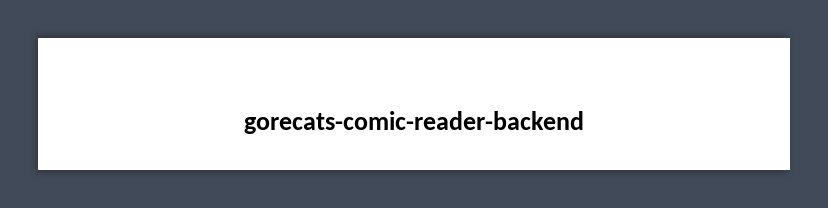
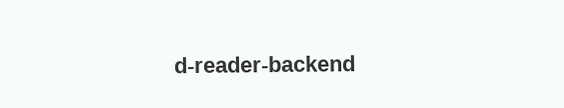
- gorecats-comic-reader-backend
+ d-reader-backend

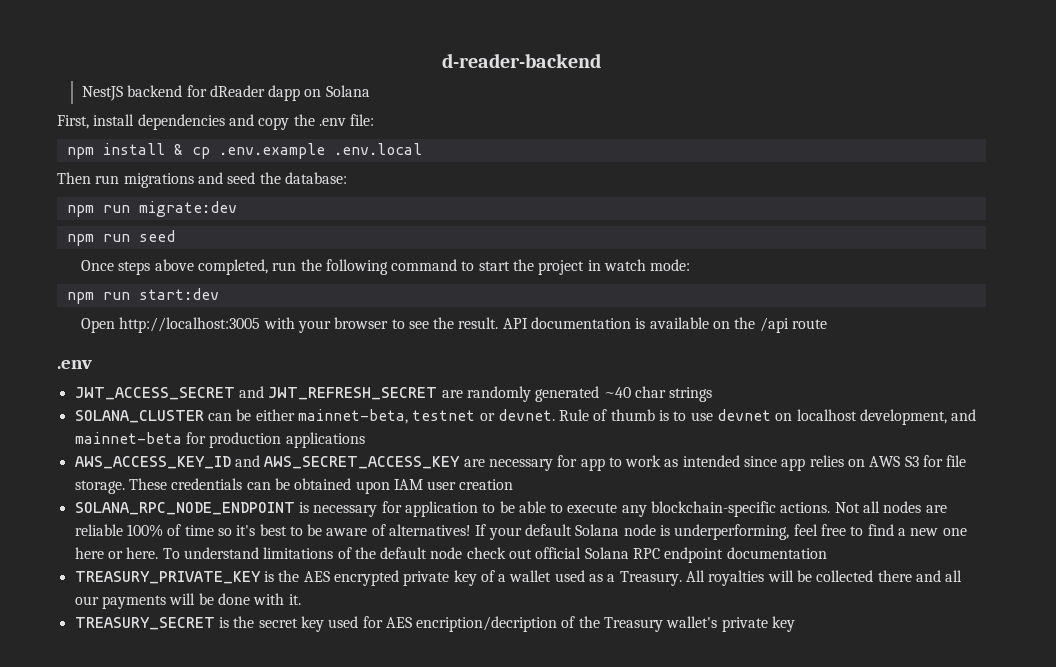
+ NestJS backend for dReader dapp on Solana
+ First, install dependencies and copy the .env file:
+ npm install & cp .env.example .env.local
+ Then run migrations and seed the database:
+ npm run migrate:dev
+ npm run seed
+ Once steps above completed, run the following command to start the project in watch mode:
+ npm run start:dev
+ Open http://localhost:3005 with your browser to see the result. API documentation is available on the /api route
+ .env
+ JWT_ACCESS_SECRET and JWT_REFRESH_SECRET are randomly generated ~40 char strings
+ SOLANA_CLUSTER can be either mainnet-beta, testnet or devnet. Rule of thumb is to use devnet on localhost development, and mainnet-beta for production applications
+ AWS_ACCESS_KEY_ID and AWS_SECRET_ACCESS_KEY are necessary for app to work as intended since app relies on AWS S3 for file storage. These credentials can be obtained upon IAM user creation
+ SOLANA_RPC_NODE_ENDPOINT is necessary for application to be able to execute any blockchain-specific actions. Not all nodes are reliable 100% of time so it's best to be aware of alternatives! If your default Solana node is underperforming, feel free to find a new one here or here. To understand limitations of the default node check out official Solana RPC endpoint documentation
+ TREASURY_PRIVATE_KEY is the AES encrypted private key of a wallet used as a Treasury. All royalties will be collected there and all our payments will be done with it.
+ TREASURY_SECRET is the secret key used for AES encription/decription of the Treasury wallet's private key

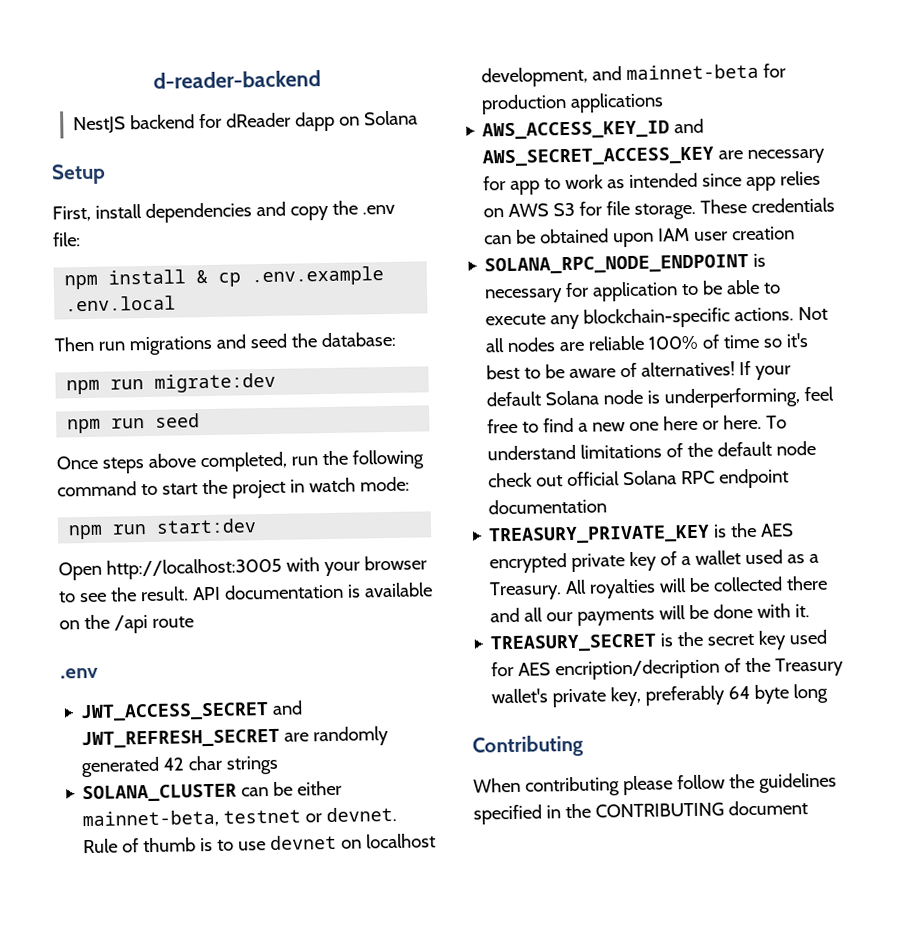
+ Setup
- JWT_ACCESS_SECRET and JWT_REFRESH_SECRET are randomly generated ~40 char strings
+ JWT_ACCESS_SECRET and JWT_REFRESH_SECRET are randomly generated 42 char strings
- TREASURY_SECRET is the secret key used for AES encription/decription of the Treasury wallet's private key
+ TREASURY_SECRET is the secret key used for AES encription/decription of the Treasury wallet's private key, preferably 64 byte long
+ Contributing
+ When contributing please follow the guidelines specified in the CONTRIBUTING document

